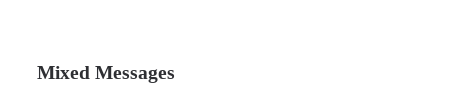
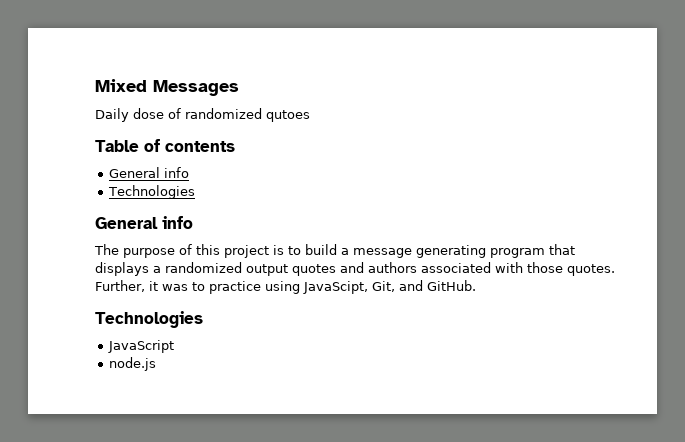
+ Daily dose of randomized qutoes
+ Table of contents
+ General info
+ Technologies
+ General info
+ The purpose of this project is to build a message generating program that displays a randomized output quotes and authors associated with those quotes. Further, it was to practice using JavaScipt, Git, and GitHub.
+ Technologies
+ JavaScript
+ node.js

